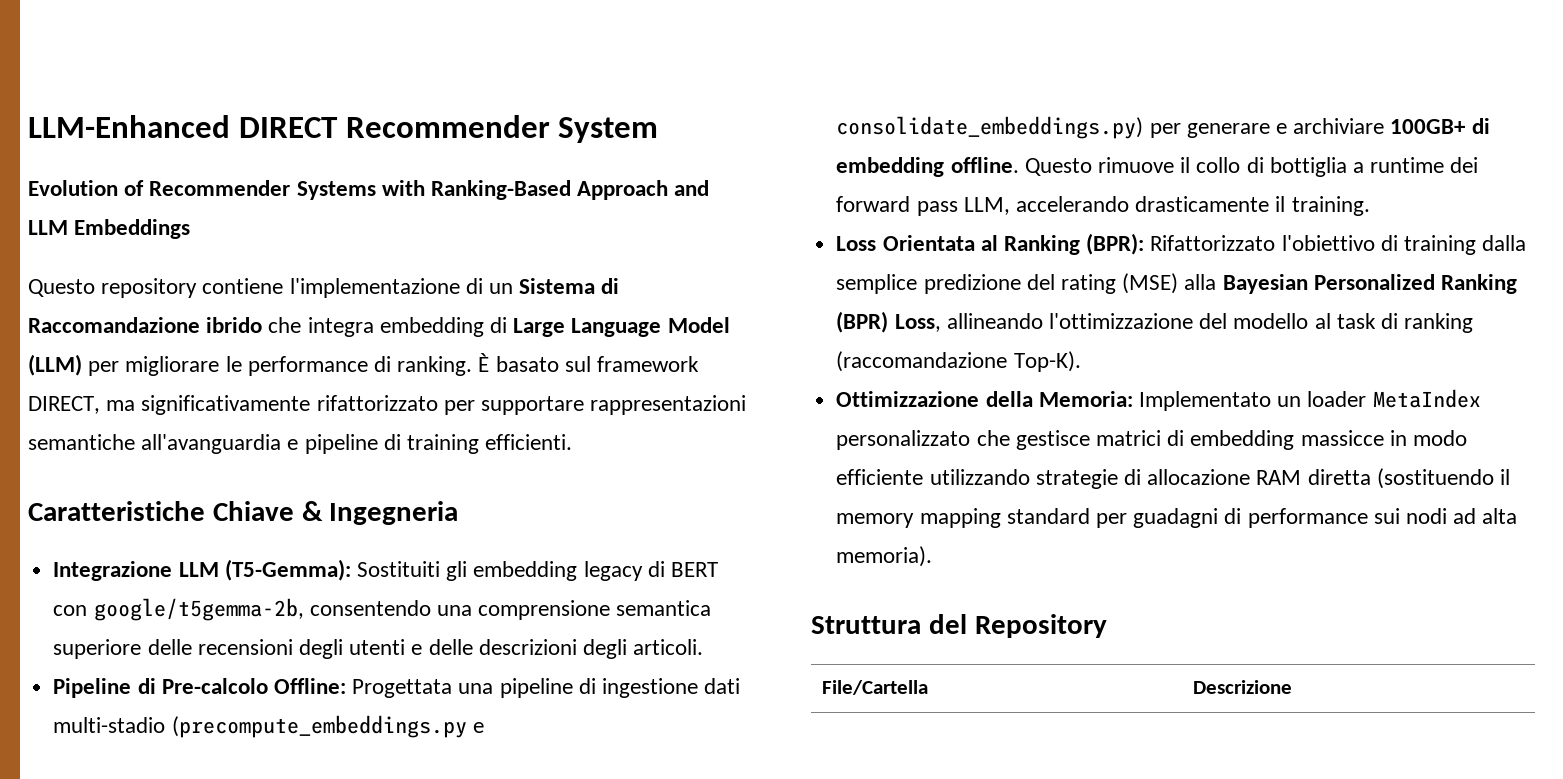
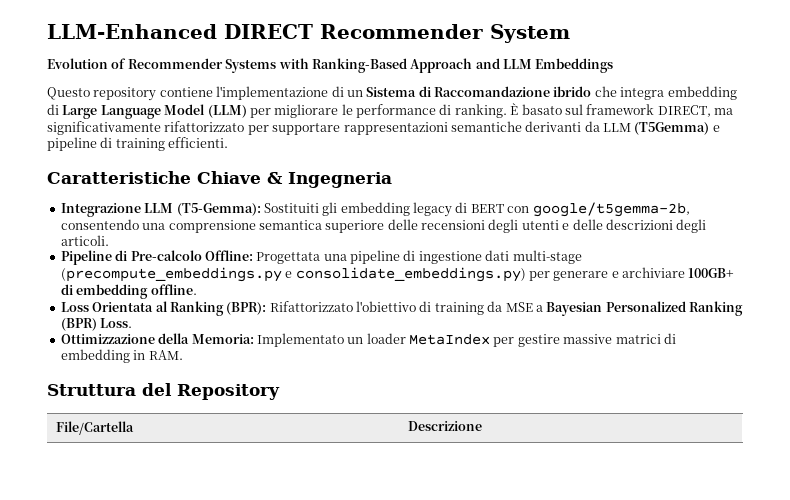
- È basato sul framework DIRECT, ma significativamente rifattorizzato per supportare rappresentazioni semantiche all'avanguardia e pipeline di training efficienti.
+ È basato sul framework DIRECT, ma significativamente rifattorizzato per supportare rappresentazioni semantiche derivanti da LLM (T5Gemma) e pipeline di training efficienti.
- Pipeline di Pre-calcolo Offline: Progettata una pipeline di ingestione dati multi-stadio (precompute_embeddings.py e consolidate_embeddings.py) per generare e archiviare 100GB+ di embedding offline. Questo rimuove il collo di bottiglia a runtime dei forward pass LLM, accelerando drasticamente il training.
+ Pipeline di Pre-calcolo Offline: Progettata una pipeline di ingestione dati multi-stage (precompute_embeddings.py e consolidate_embeddings.py) per generare e archiviare 100GB+ di embedding offline.
- Loss Orientata al Ranking (BPR): Rifattorizzato l'obiettivo di training dalla semplice predizione del rating (MSE) alla Bayesian Personalized Ranking (BPR) Loss, allineando l'ottimizzazione del modello al task di ranking (raccomandazione Top-K).
+ Loss Orientata al Ranking (BPR): Rifattorizzato l'obiettivo di training da MSE a Bayesian Personalized Ranking (BPR) Loss.
- Ottimizzazione della Memoria: Implementato un loader MetaIndex personalizzato che gestisce matrici di embedding massicce in modo efficiente utilizzando strategie di allocazione RAM diretta (sostituendo il memory mapping standard per guadagni di performance sui nodi ad alta memoria).
+ Ottimizzazione della Memoria: Implementato un loader MetaIndex per gestire massive matrici di embedding in RAM.

